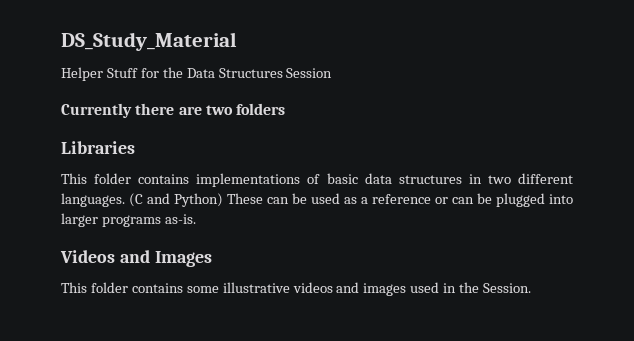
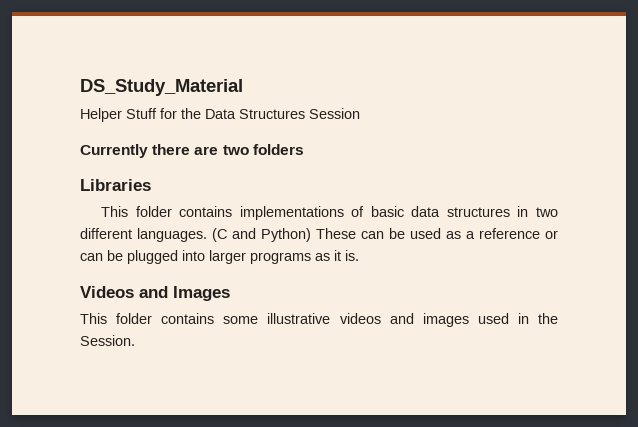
- (C and Python) These can be used as a reference or can be plugged into larger programs as-is.
+ (C and Python) These can be used as a reference or can be plugged into larger programs as it is.

